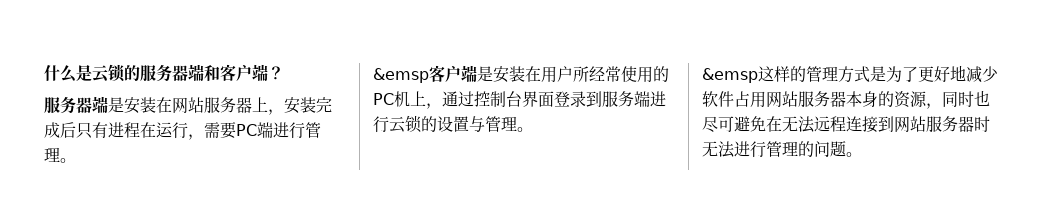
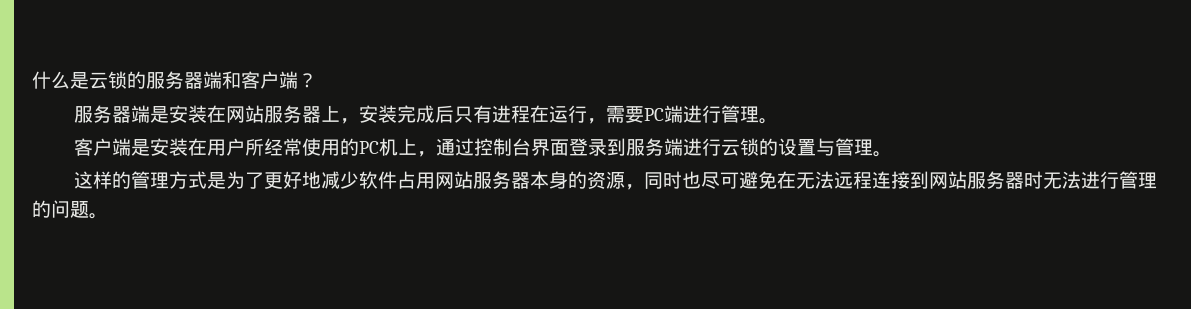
- &emsp客户端是安装在用户所经常使用的PC机上，通过控制台界面登录到服务端进行云锁的设置与管理。
+ 客户端是安装在用户所经常使用的PC机上，通过控制台界面登录到服务端进行云锁的设置与管理。
- &emsp这样的管理方式是为了更好地减少软件占用网站服务器本身的资源，同时也尽可避免在无法远程连接到网站服务器时无法进行管理的问题。
+ 这样的管理方式是为了更好地减少软件占用网站服务器本身的资源，同时也尽可避免在无法远程连接到网站服务器时无法进行管理的问题。

